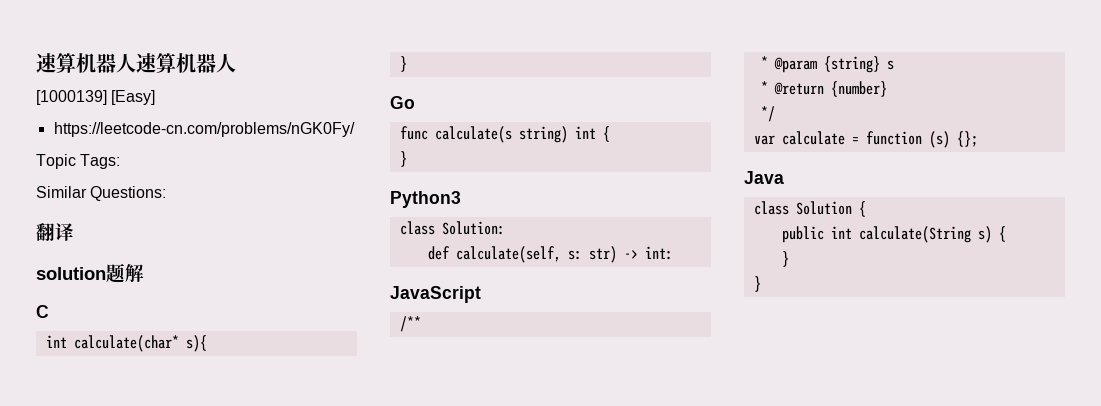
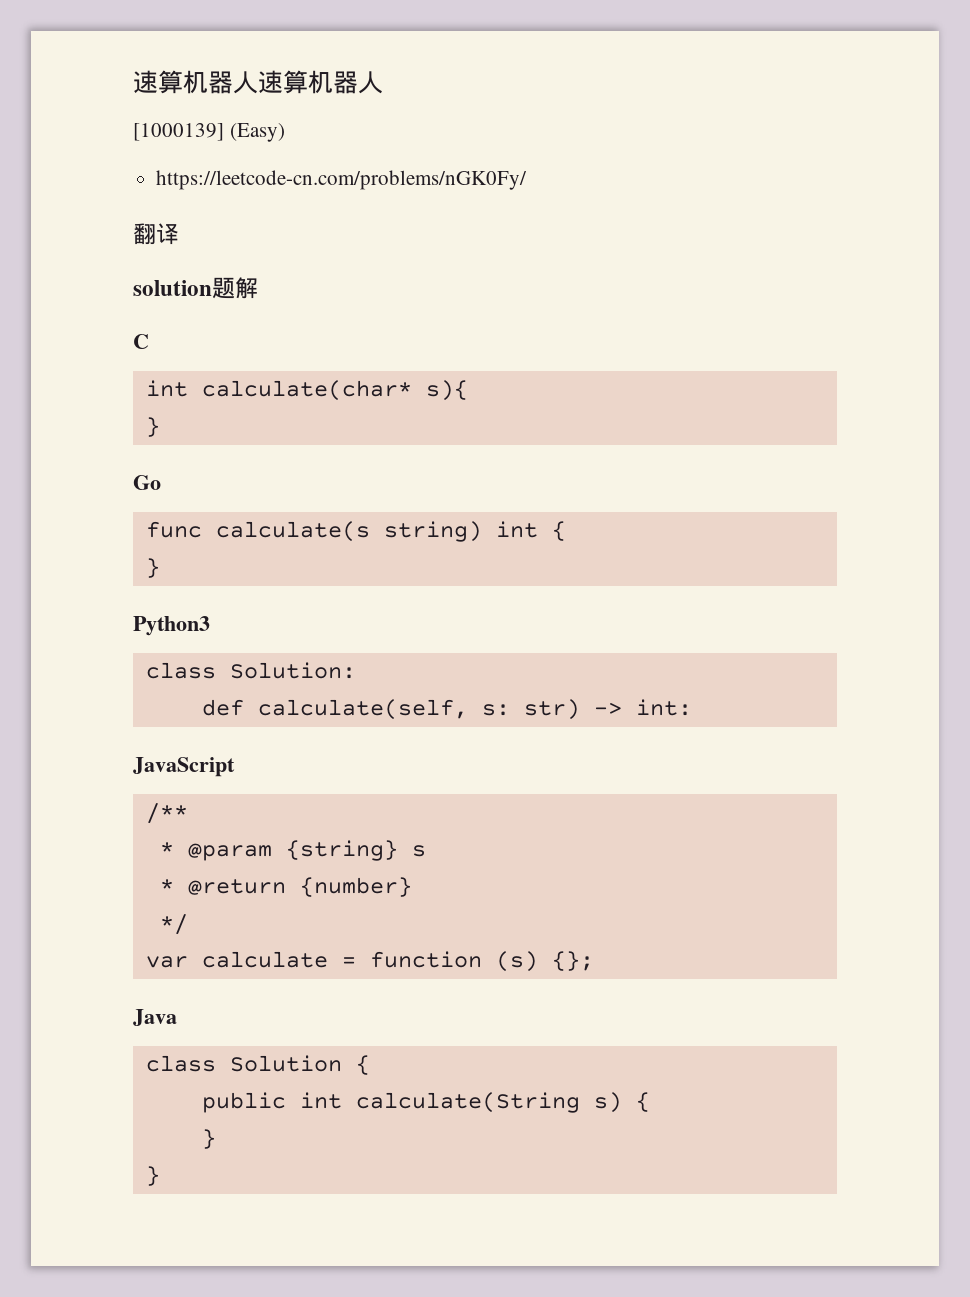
- [1000139] [Easy]
+ [1000139] (Easy)
- Topic Tags:
- Similar Questions:

